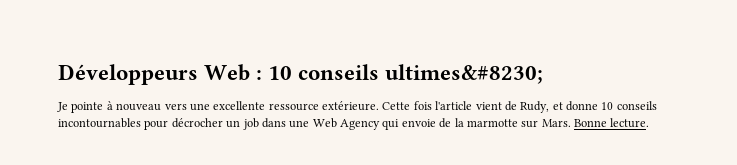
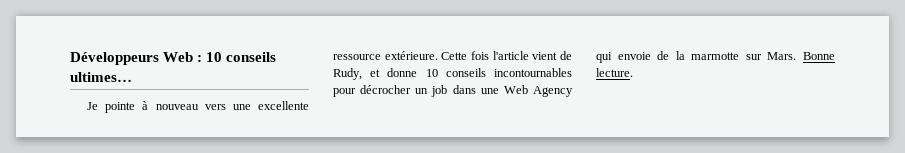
- Développeurs Web : 10 conseils ultimes&#8230;
+ Développeurs Web : 10 conseils ultimes…

